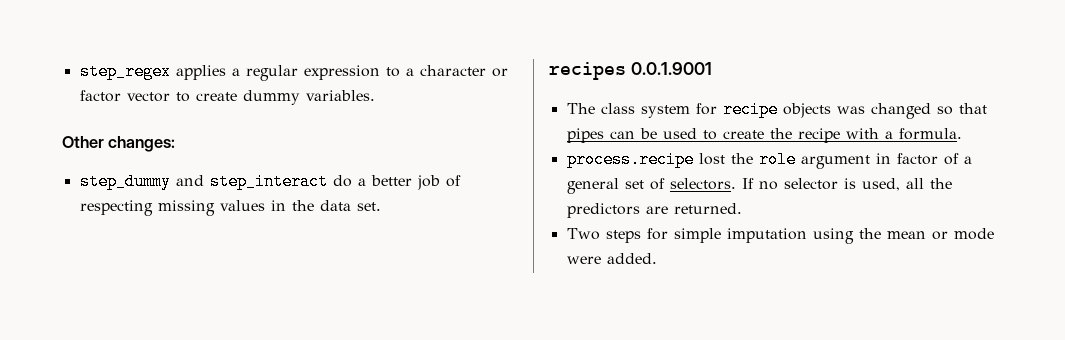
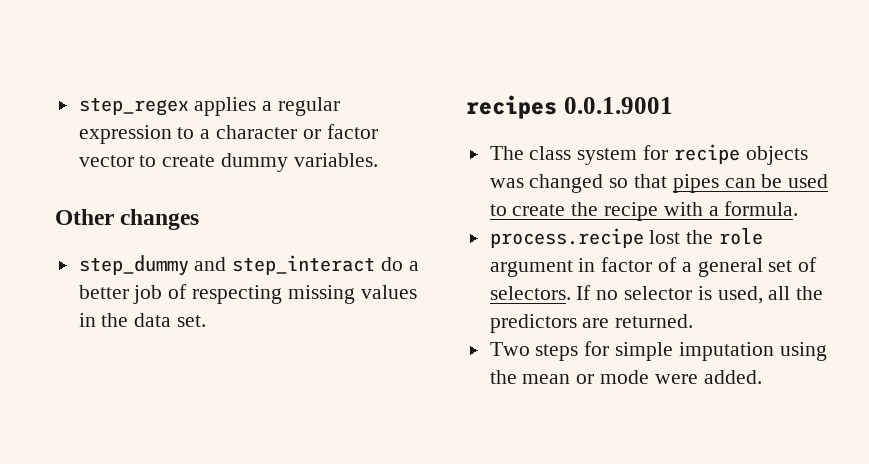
- Other changes:
+ Other changes

